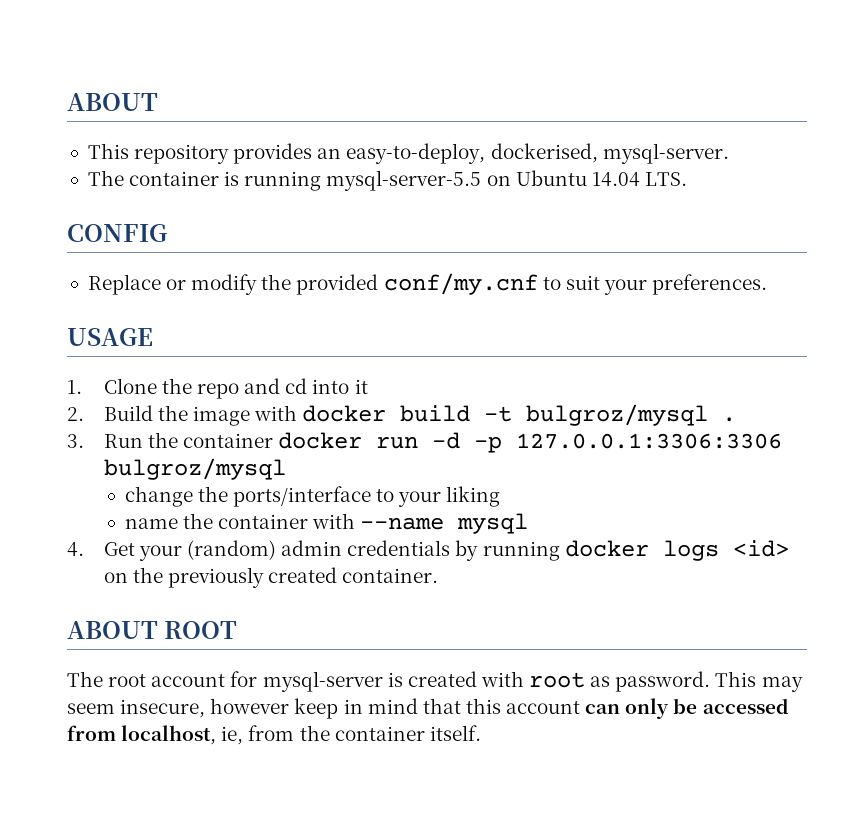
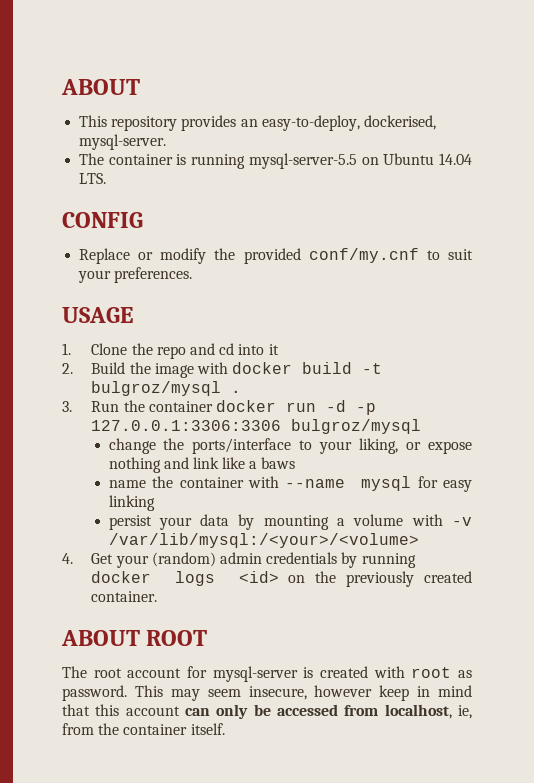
- change the ports/interface to your liking
+ change the ports/interface to your liking, or expose nothing and link like a baws
- name the container with --name mysql
+ name the container with --name mysql for easy linking
+ persist your data by mounting a volume with -v /var/lib/mysql:/<your>/<volume>

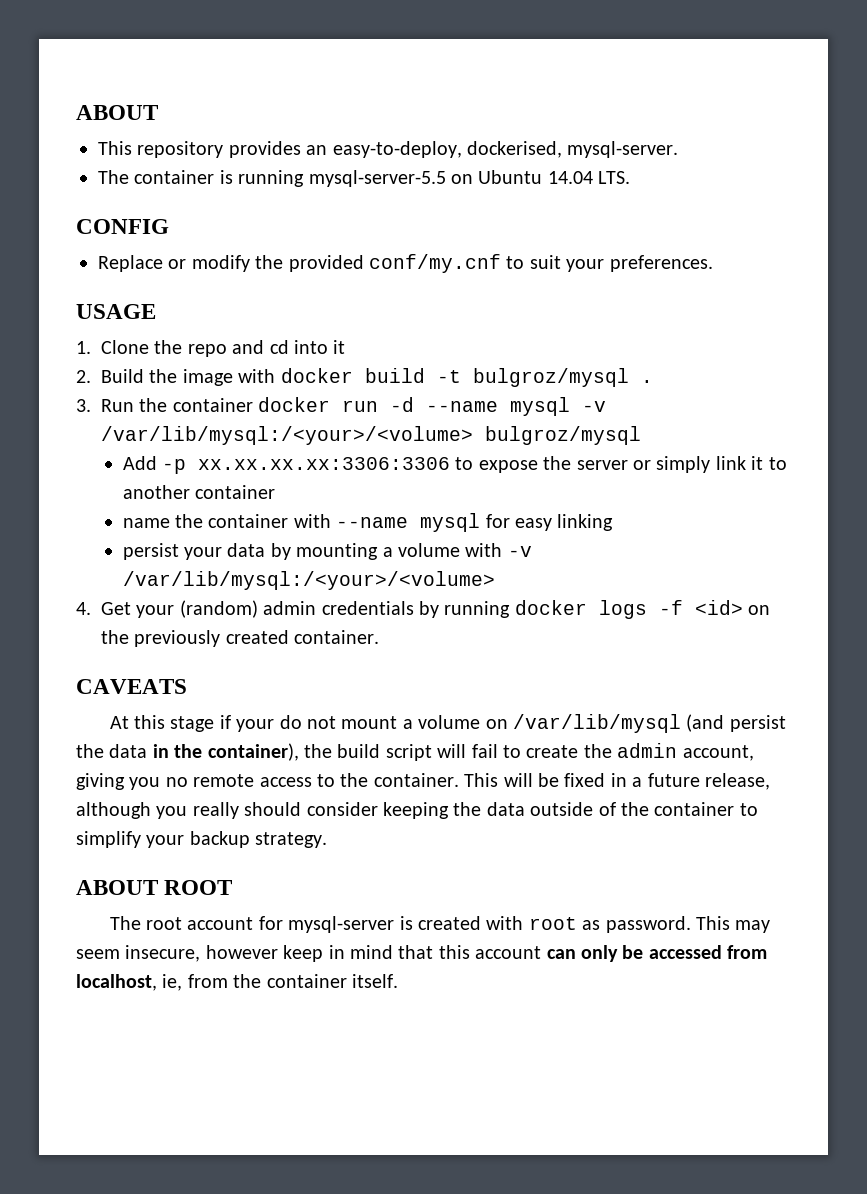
- 3. Run the container docker run -d -p 127.0.0.1:3306:3306 bulgroz/mysql
- change the ports/interface to your liking, or expose nothing and link like a baws
+ 3. Run the container docker run -d --name mysql -v /var/lib/mysql:/<your>/<volume> bulgroz/mysql
+ Add -p xx.xx.xx.xx:3306:3306 to expose the server or simply link it to another container
- 4. Get your (random) admin credentials by running docker logs <id> on the previously created container.
+ 4. Get your (random) admin credentials by running docker logs -f <id> on the previously created container.
+ CAVEATS
+ At this stage if your do not mount a volume on /var/lib/mysql (and persist the data in the container), the build script will fail to create the admin account, giving you no remote access to the container. This will be fixed in a future release, although you really should consider keeping the data outside of the container to simplify your backup strategy.

